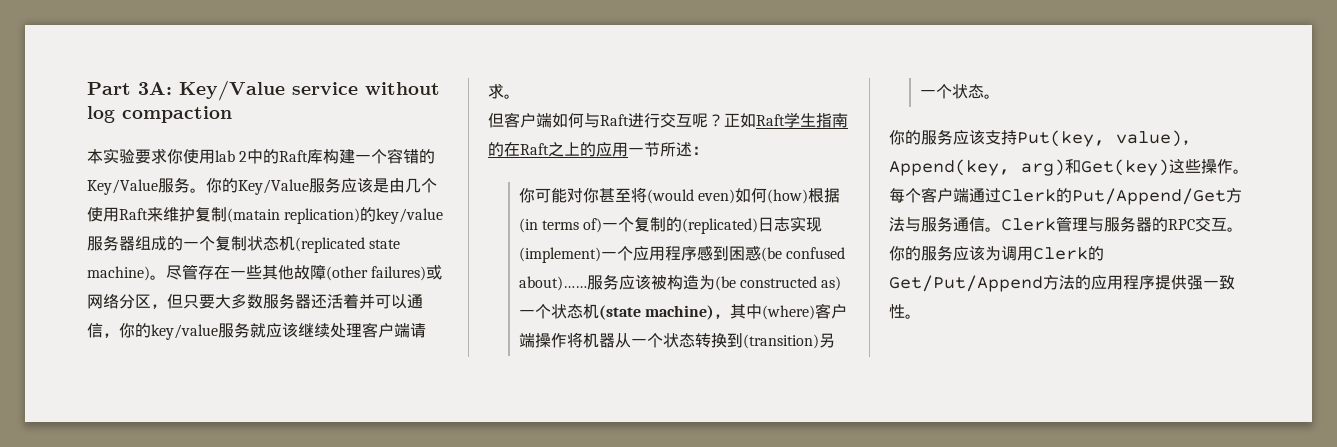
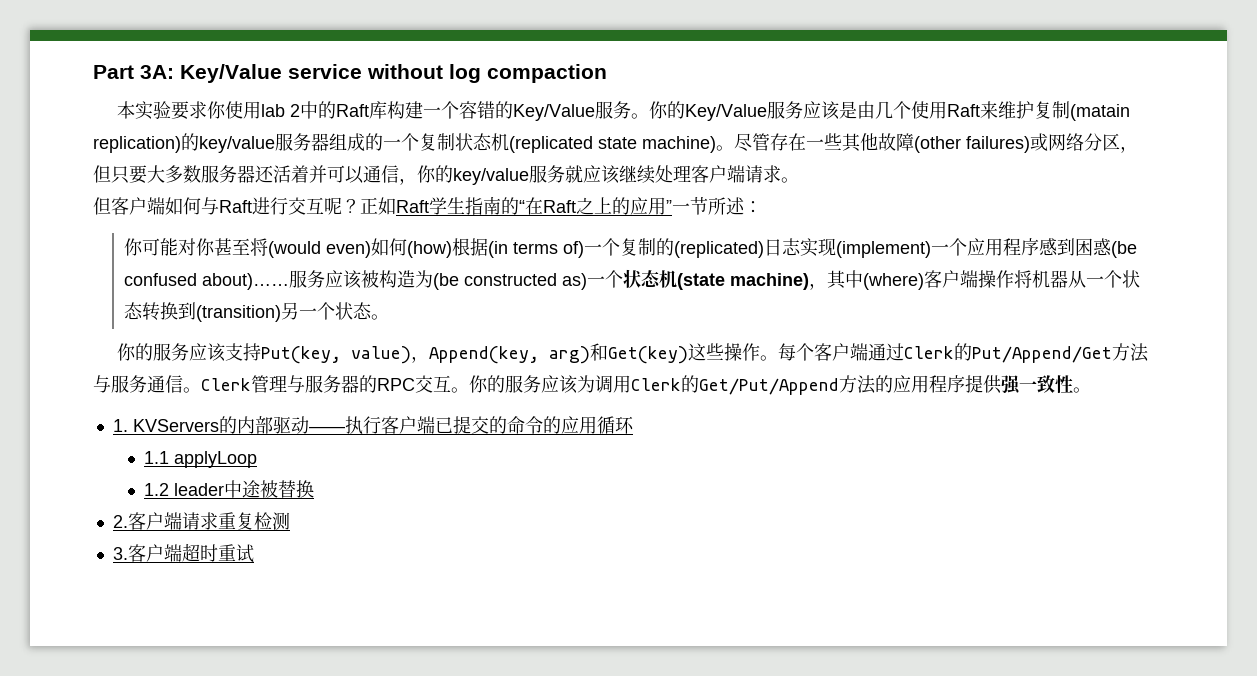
- 正如Raft学生指南的在Raft之上的应用一节所述：
+ 正如Raft学生指南的“在Raft之上的应用”一节所述：
+ 1. KVServers的内部驱动——执行客户端已提交的命令的应用循环
+ 1.1 applyLoop
+ 1.2 leader中途被替换
+ 2.客户端请求重复检测
+ 3.客户端超时重试

